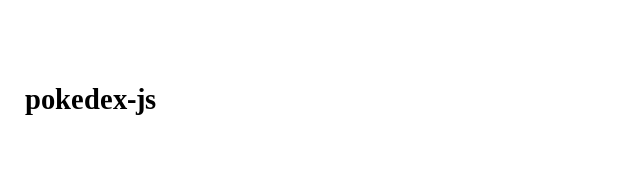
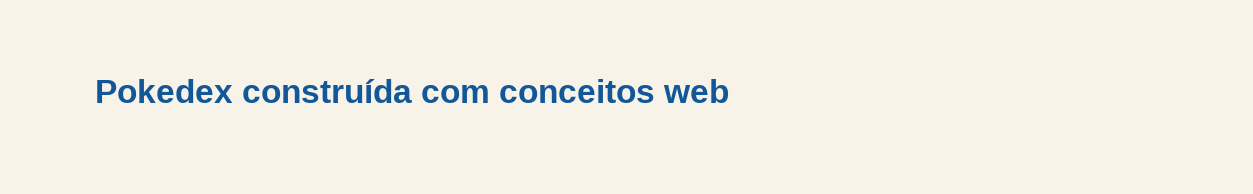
- pokedex-js
+ Pokedex construída com conceitos web

